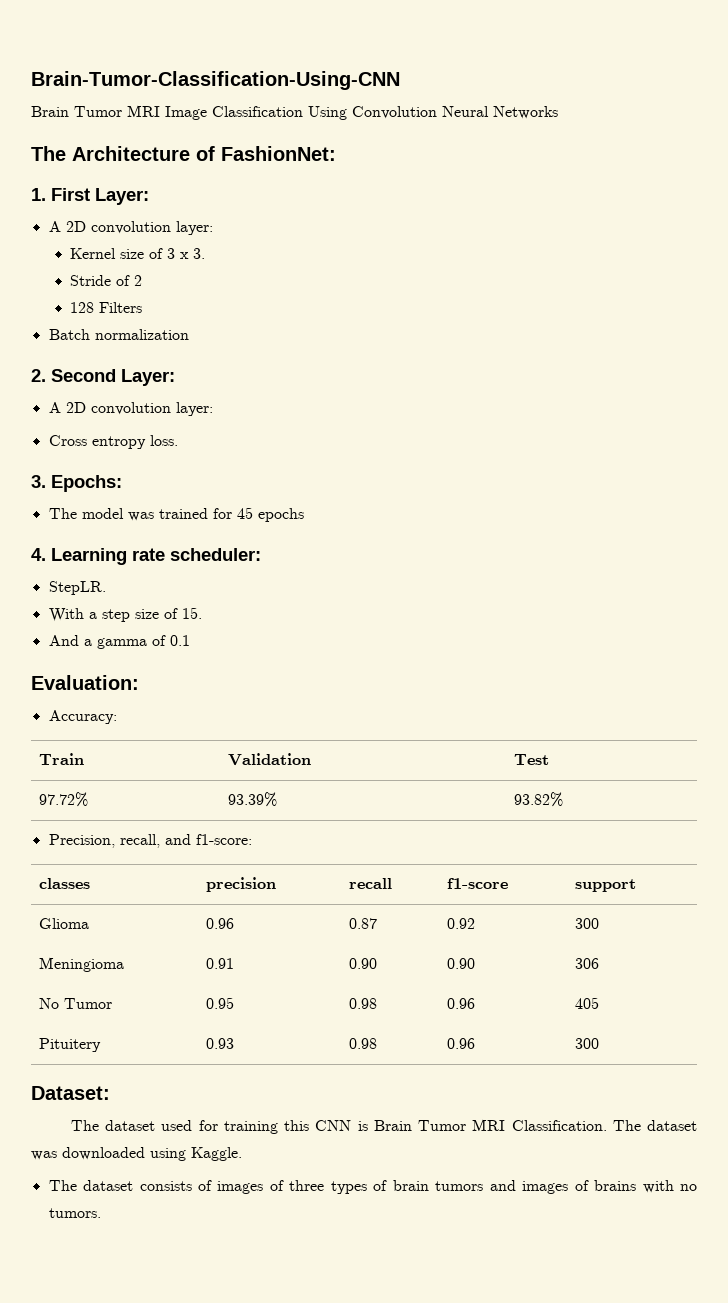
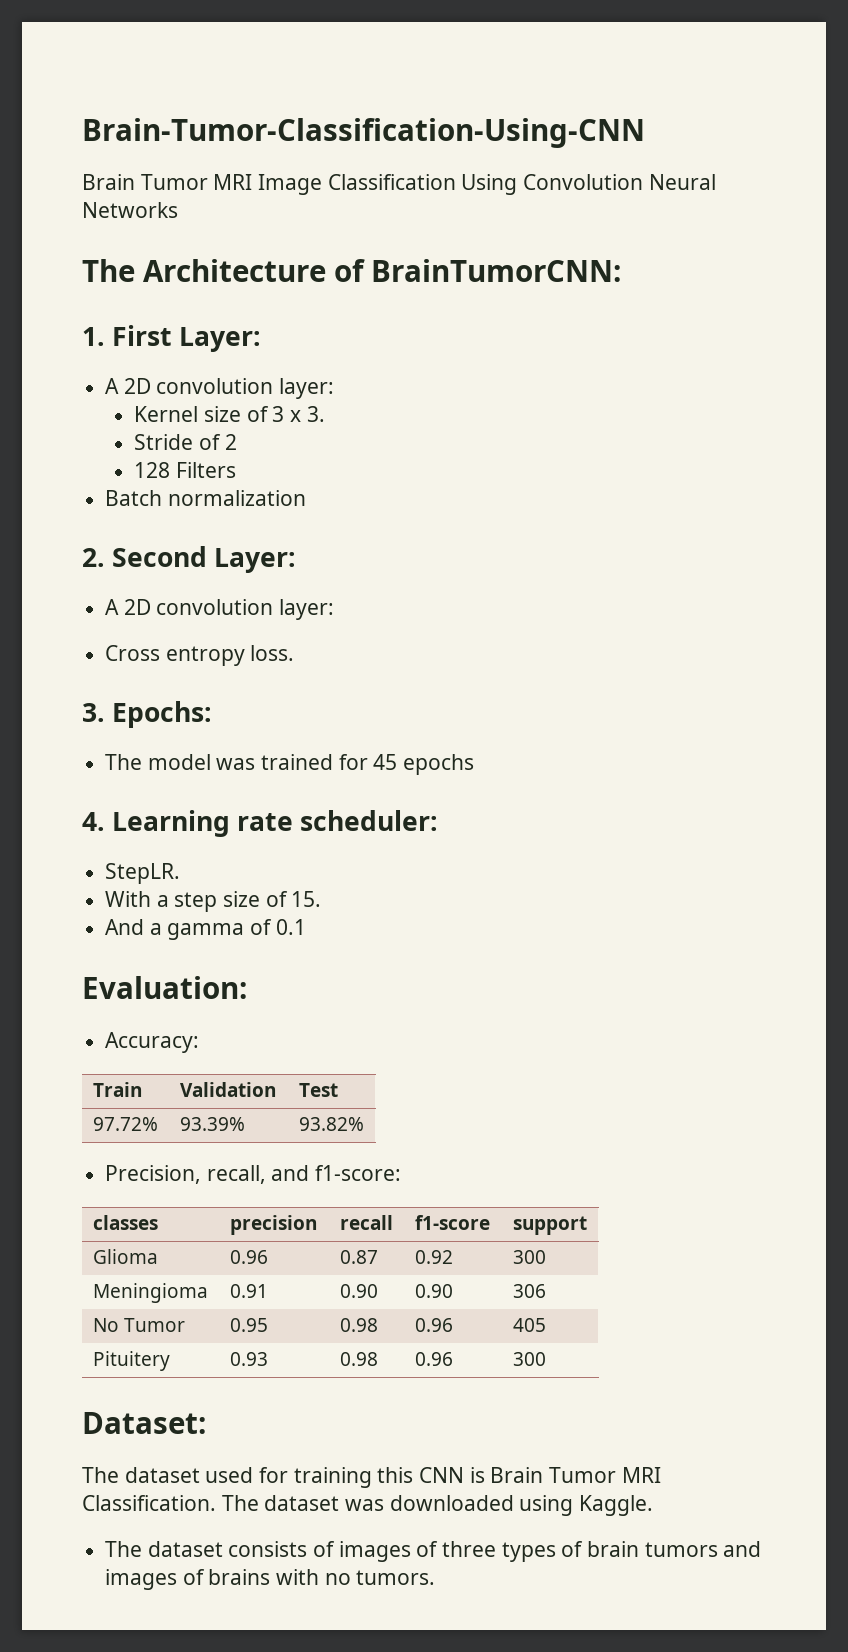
- The Architecture of FashionNet:
+ The Architecture of BrainTumorCNN:

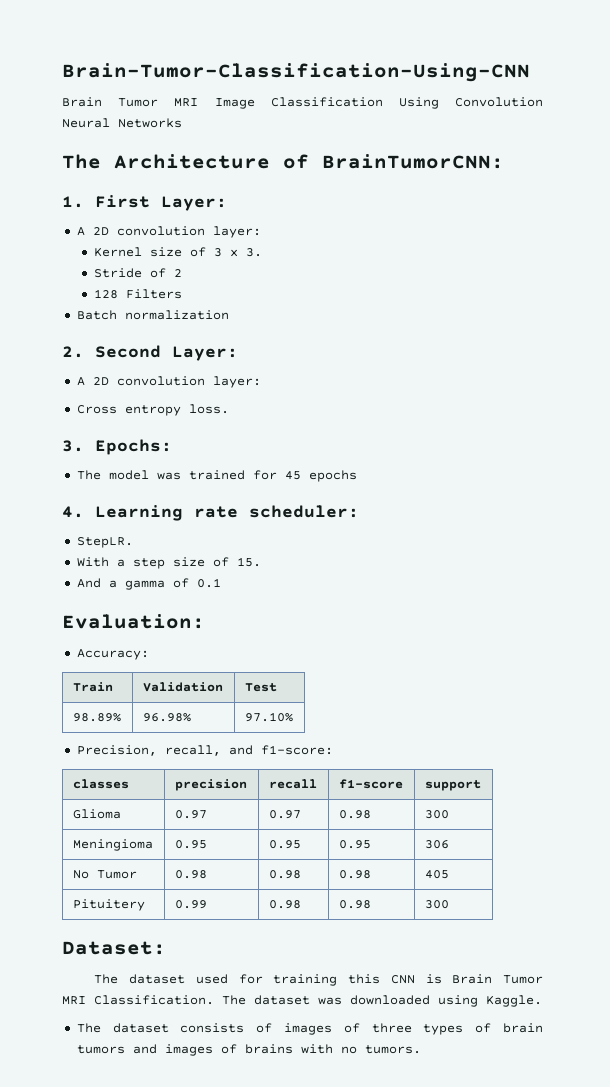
- 97.72% | 93.39% | 93.82%
+ 98.89% | 96.98% | 97.10%
- Glioma | 0.96 | 0.87 | 0.92 | 300
+ Glioma | 0.97 | 0.97 | 0.98 | 300
- Meningioma | 0.91 | 0.90 | 0.90 | 306
+ Meningioma | 0.95 | 0.95 | 0.95 | 306
- No Tumor | 0.95 | 0.98 | 0.96 | 405
+ No Tumor | 0.98 | 0.98 | 0.98 | 405
- Pituitery | 0.93 | 0.98 | 0.96 | 300
+ Pituitery | 0.99 | 0.98 | 0.98 | 300

